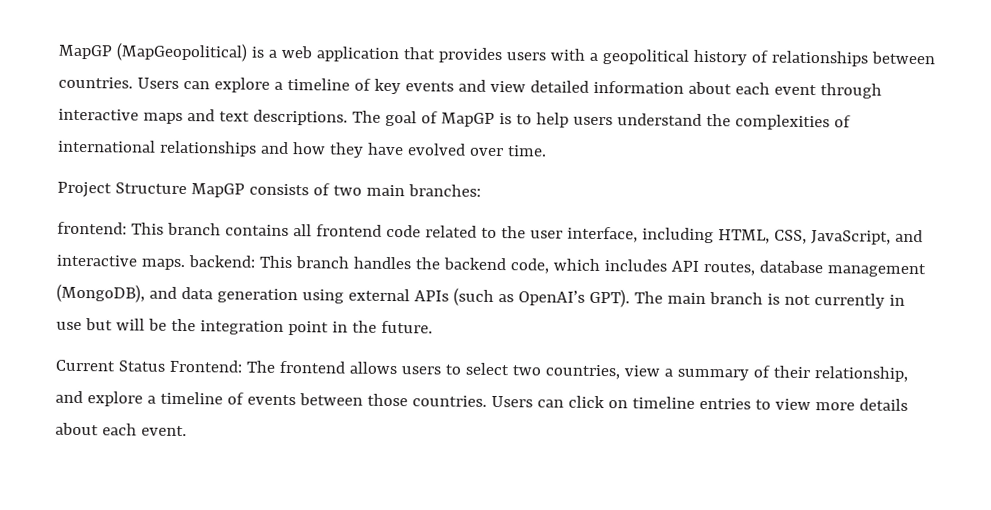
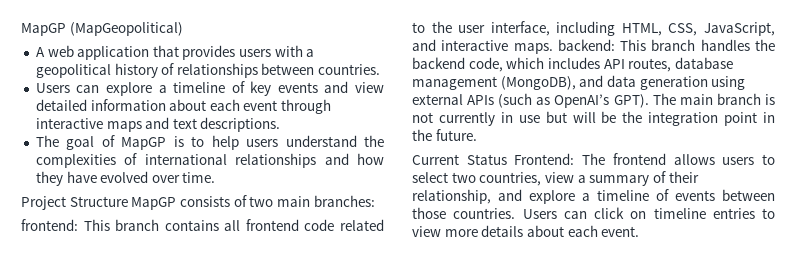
- MapGP (MapGeopolitical) is a web application that provides users with a geopolitical history of relationships between countries. Users can explore a timeline of key events and view detailed information about each event through interactive maps and text descriptions. The goal of MapGP is to help users understand the complexities of international relationships and how they have evolved over time.
+ MapGP (MapGeopolitical)
+ A web application that provides users with a geopolitical history of relationships between countries.
+ Users can explore a timeline of key events and view detailed information about each event through interactive maps and text descriptions.
+ The goal of MapGP is to help users understand the complexities of international relationships and how they have evolved over time.

